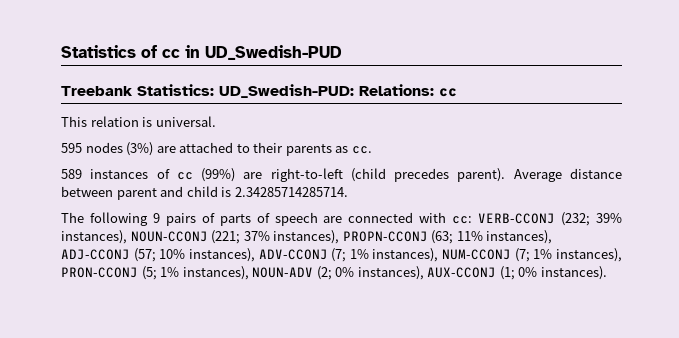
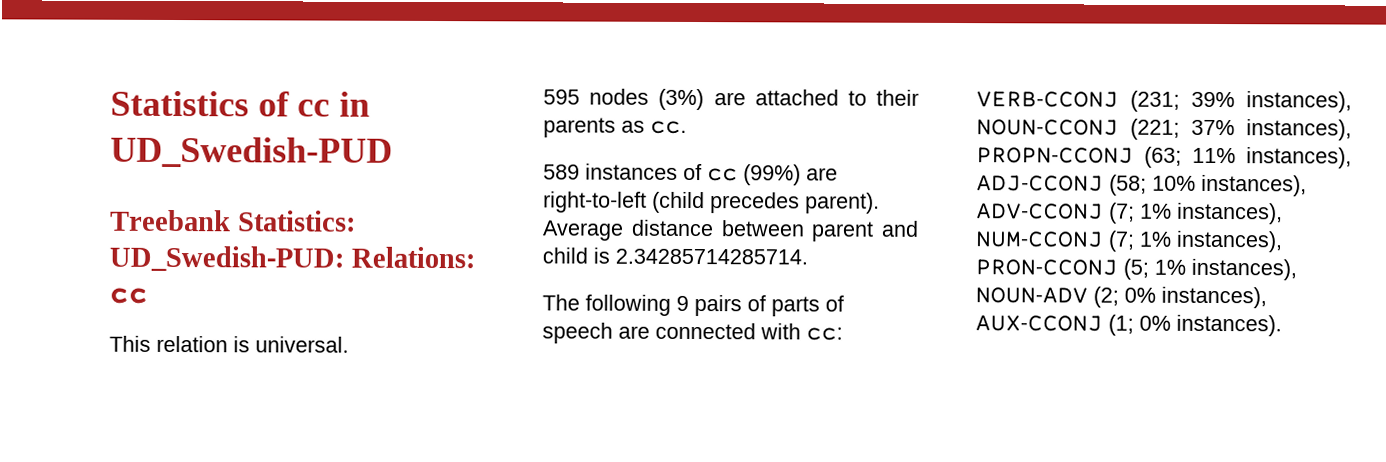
- The following 9 pairs of parts of speech are connected with cc: VERB-CCONJ (232; 39% instances), NOUN-CCONJ (221; 37% instances), PROPN-CCONJ (63; 11% instances), ADJ-CCONJ (57; 10% instances), ADV-CCONJ (7; 1% instances), NUM-CCONJ (7; 1% instances), PRON-CCONJ (5; 1% instances), NOUN-ADV (2; 0% instances), AUX-CCONJ (1; 0% instances).
+ The following 9 pairs of parts of speech are connected with cc: VERB-CCONJ (231; 39% instances), NOUN-CCONJ (221; 37% instances), PROPN-CCONJ (63; 11% instances), ADJ-CCONJ (58; 10% instances), ADV-CCONJ (7; 1% instances), NUM-CCONJ (7; 1% instances), PRON-CCONJ (5; 1% instances), NOUN-ADV (2; 0% instances), AUX-CCONJ (1; 0% instances).

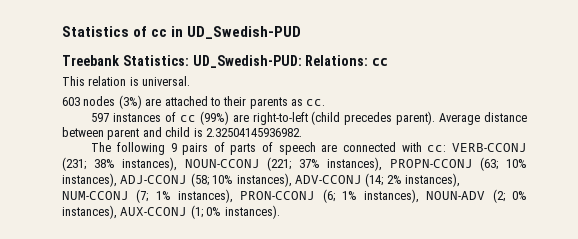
- 595 nodes (3%) are attached to their parents as cc.
+ 603 nodes (3%) are attached to their parents as cc.
- 589 instances of cc (99%) are right-to-left (child precedes parent).
+ 597 instances of cc (99%) are right-to-left (child precedes parent).
- Average distance between parent and child is 2.34285714285714.
+ Average distance between parent and child is 2.32504145936982.
- The following 9 pairs of parts of speech are connected with cc: VERB-CCONJ (231; 39% instances), NOUN-CCONJ (221; 37% instances), PROPN-CCONJ (63; 11% instances), ADJ-CCONJ (58; 10% instances), ADV-CCONJ (7; 1% instances), NUM-CCONJ (7; 1% instances), PRON-CCONJ (5; 1% instances), NOUN-ADV (2; 0% instances), AUX-CCONJ (1; 0% instances).
+ The following 9 pairs of parts of speech are connected with cc: VERB-CCONJ (231; 38% instances), NOUN-CCONJ (221; 37% instances), PROPN-CCONJ (63; 10% instances), ADJ-CCONJ (58; 10% instances), ADV-CCONJ (14; 2% instances), NUM-CCONJ (7; 1% instances), PRON-CCONJ (6; 1% instances), NOUN-ADV (2; 0% instances), AUX-CCONJ (1; 0% instances).

